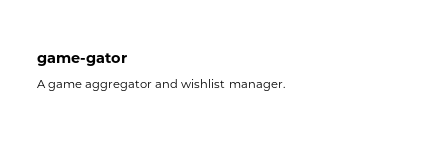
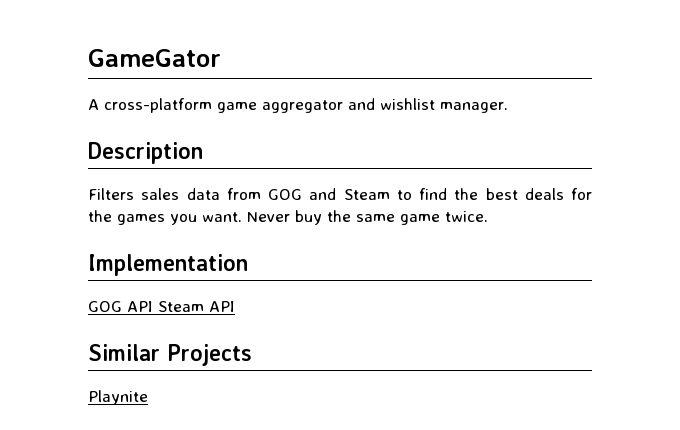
- game-gator
+ GameGator
- A game aggregator and wishlist manager.
+ A cross-platform game aggregator and wishlist manager.
+ Description
+ Filters sales data from GOG and Steam to find the best deals for the games you want. Never buy the same game twice.
+ Implementation
+ GOG API Steam API
+ Similar Projects
+ Playnite

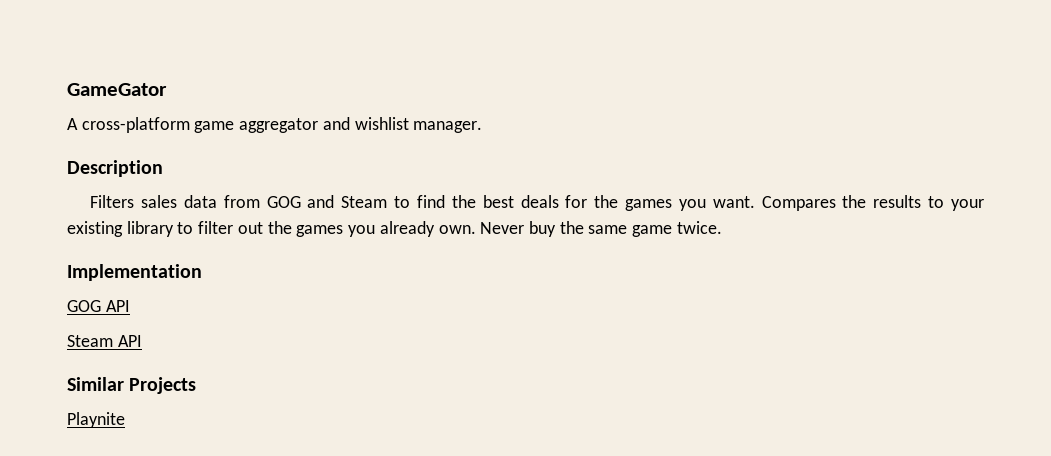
+ Compares the results to your existing library to filter out the games you already own.
- GOG API Steam API
+ GOG API
+ Steam API

